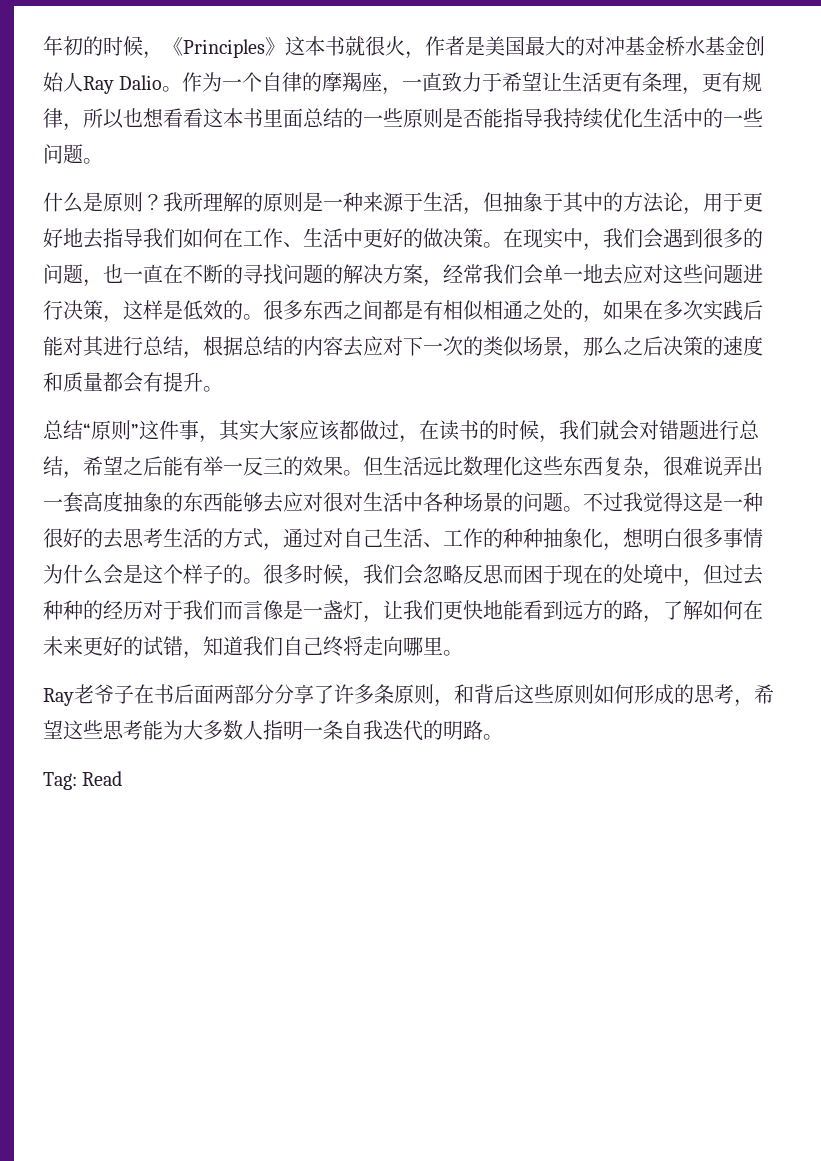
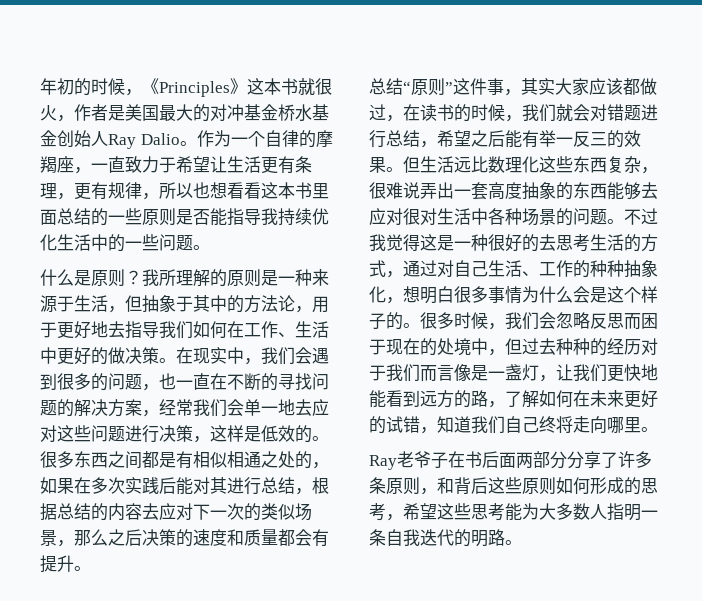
- Tag: Read

